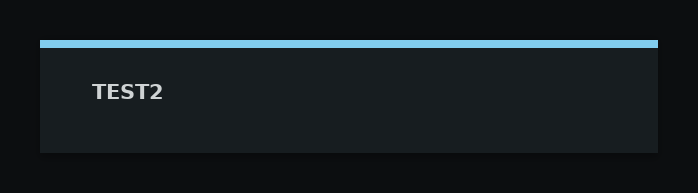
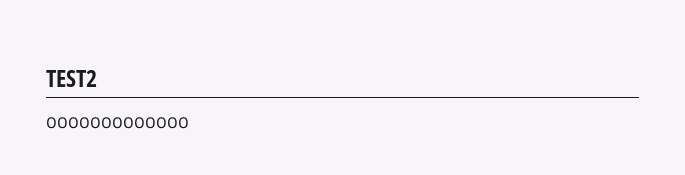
+ 0000000000000

